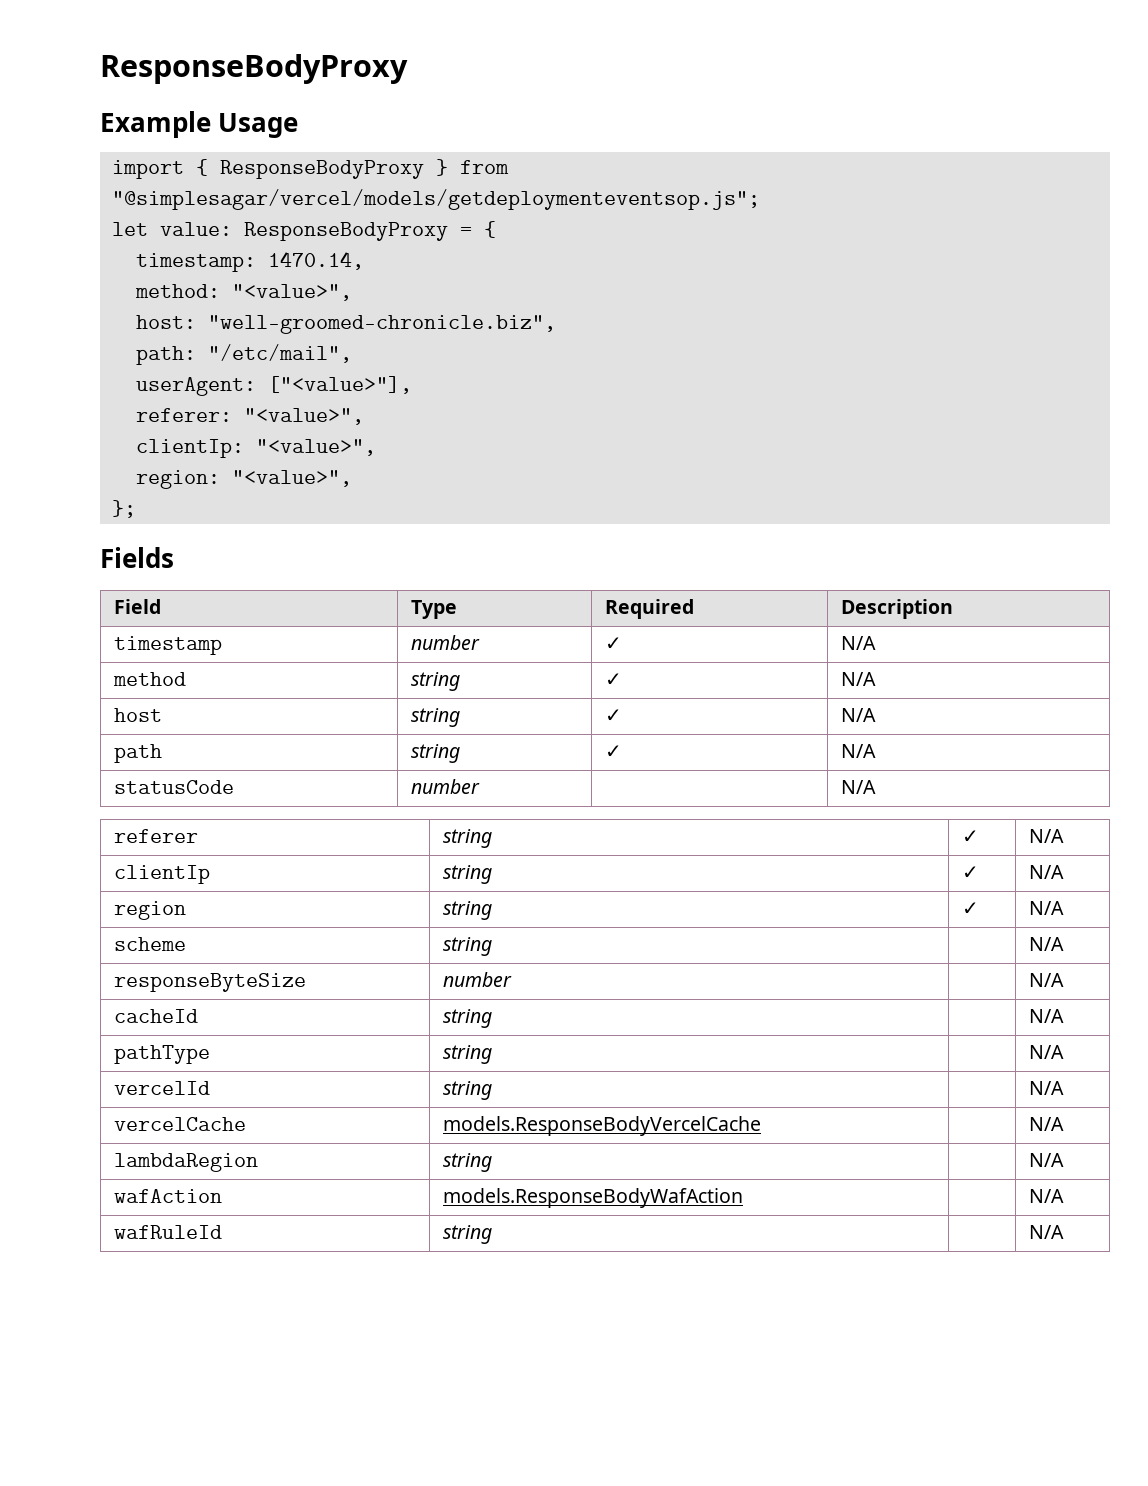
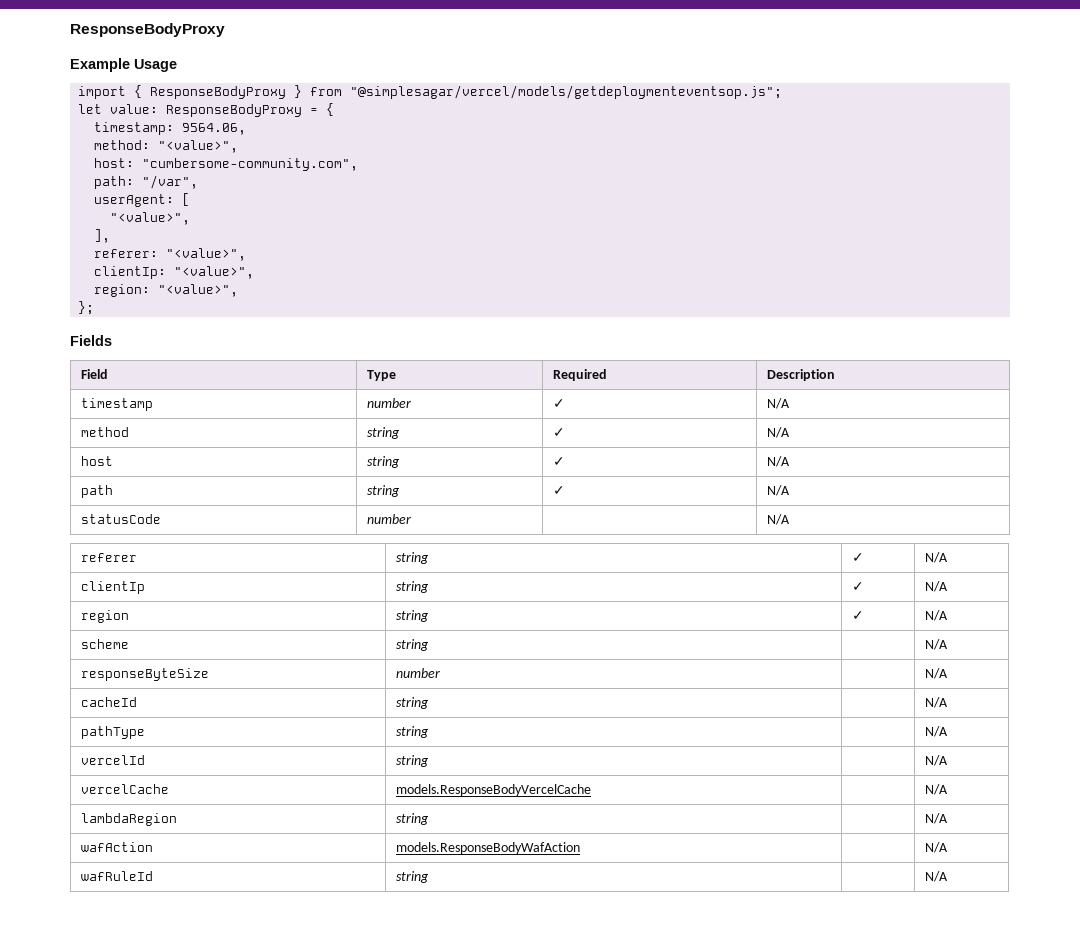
- timestamp: 1470.14,
+ timestamp: 9564.06,
- host: "well-groomed-chronicle.biz",
+ host: "cumbersome-community.com",
- path: "/etc/mail",
+ path: "/var",
- userAgent: ["<value>"],
+ userAgent: [
+ "<value>",
+ ],

